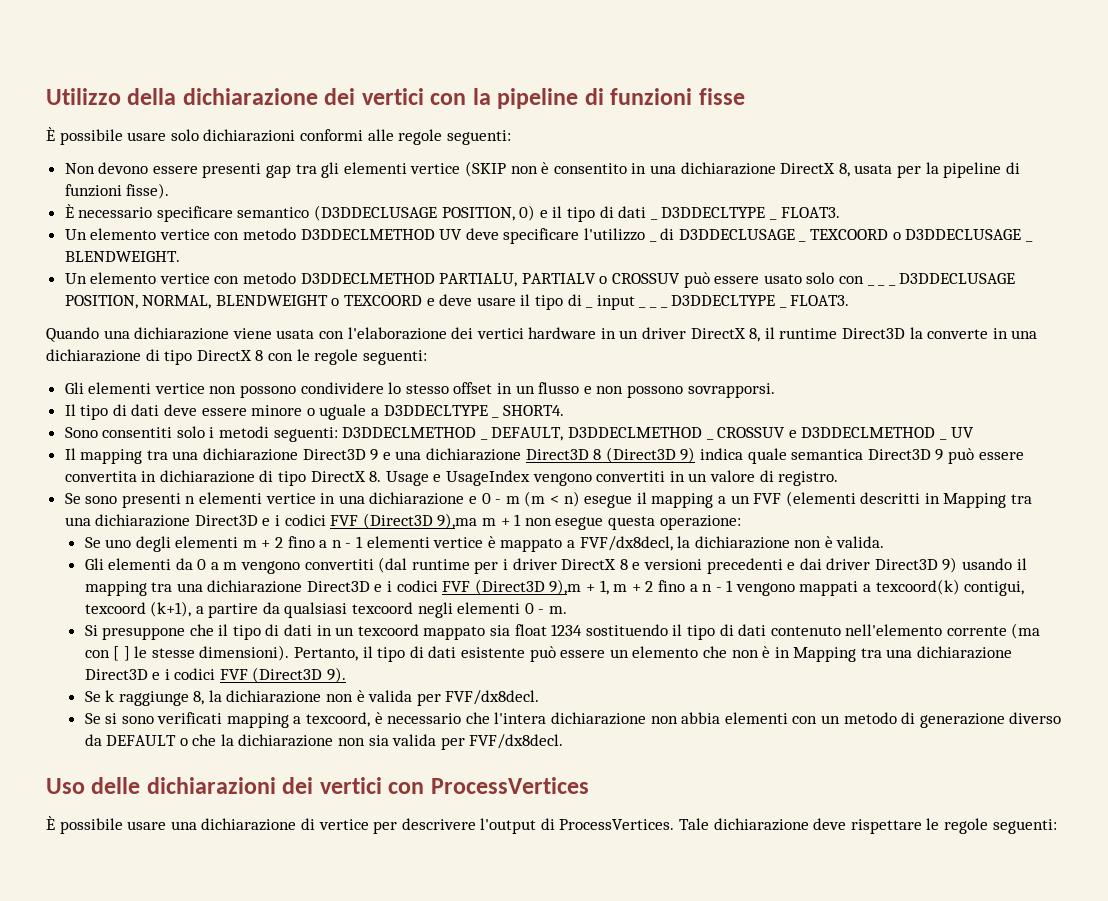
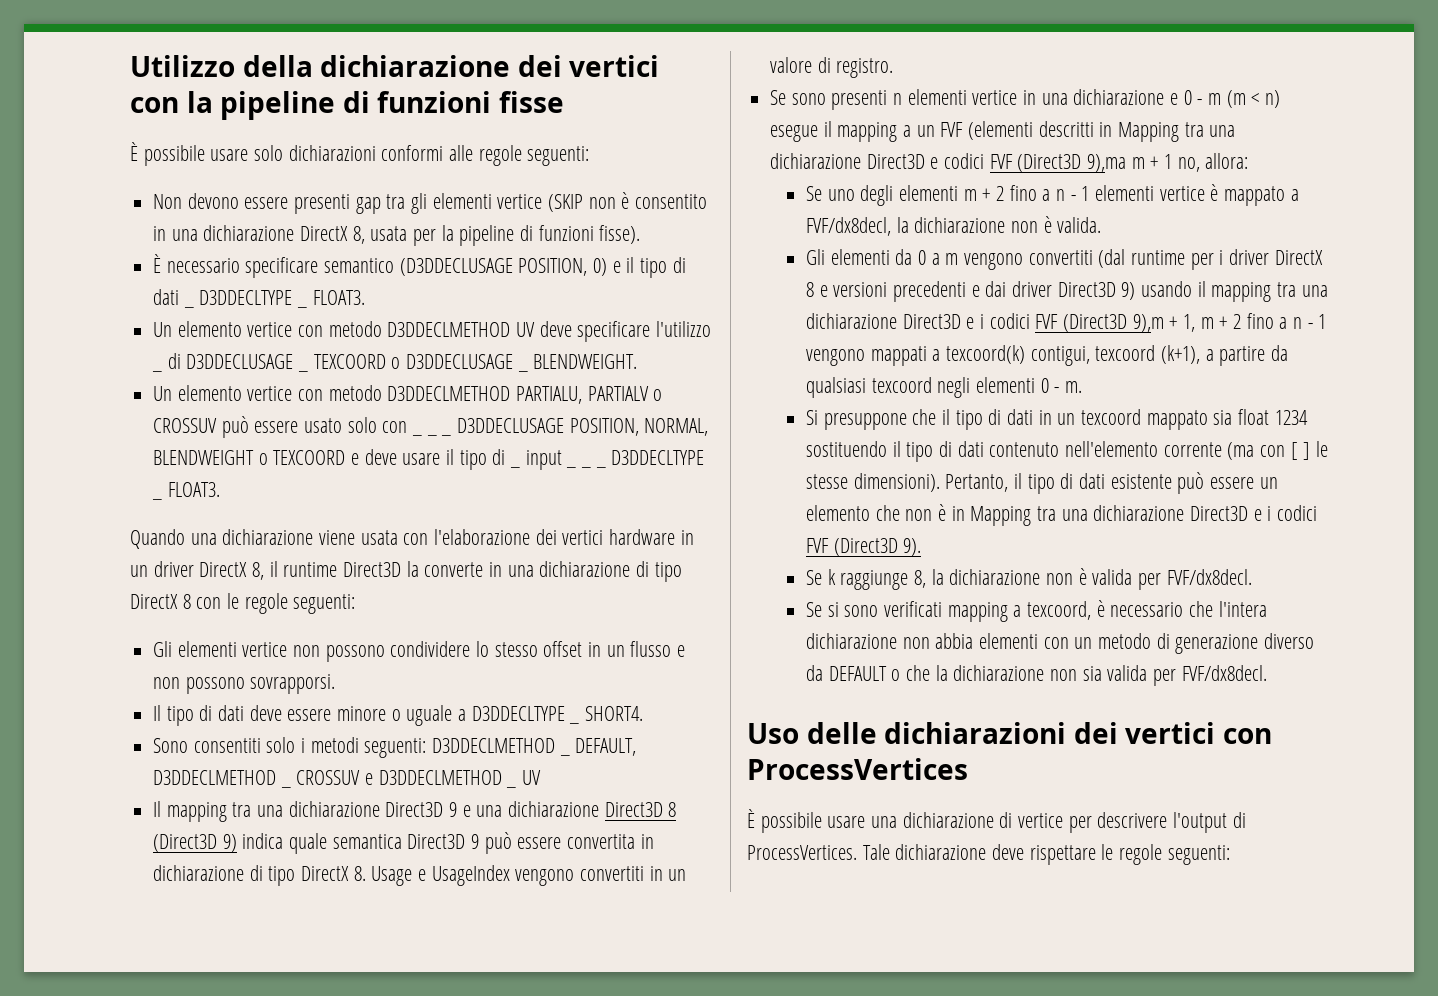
- Se sono presenti n elementi vertice in una dichiarazione e 0 - m (m < n) esegue il mapping a un FVF (elementi descritti in Mapping tra una dichiarazione Direct3D e i codici FVF (Direct3D 9),ma m + 1 non esegue questa operazione:
+ Se sono presenti n elementi vertice in una dichiarazione e 0 - m (m < n) esegue il mapping a un FVF (elementi descritti in Mapping tra una dichiarazione Direct3D e codici FVF (Direct3D 9),ma m + 1 no, allora:

